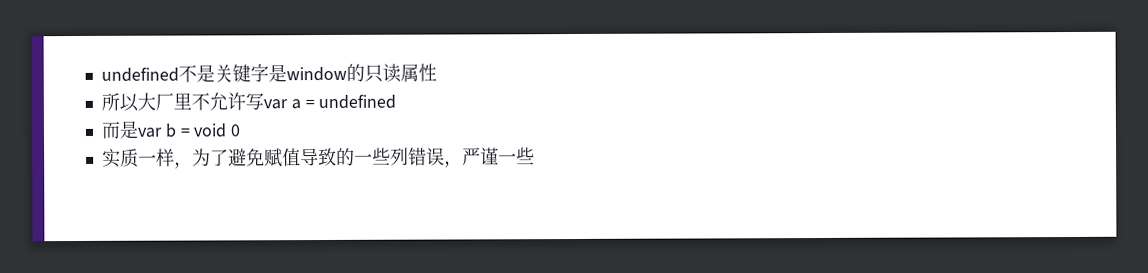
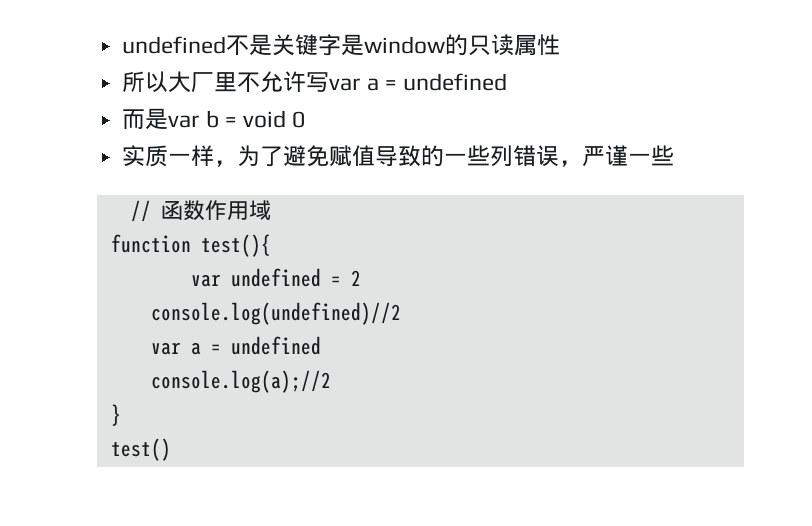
+ // 函数作用域
+ function test(){
+ var undefined = 2
+ console.log(undefined)//2
+ var a = undefined
+ console.log(a);//2
+ }
+ test()

